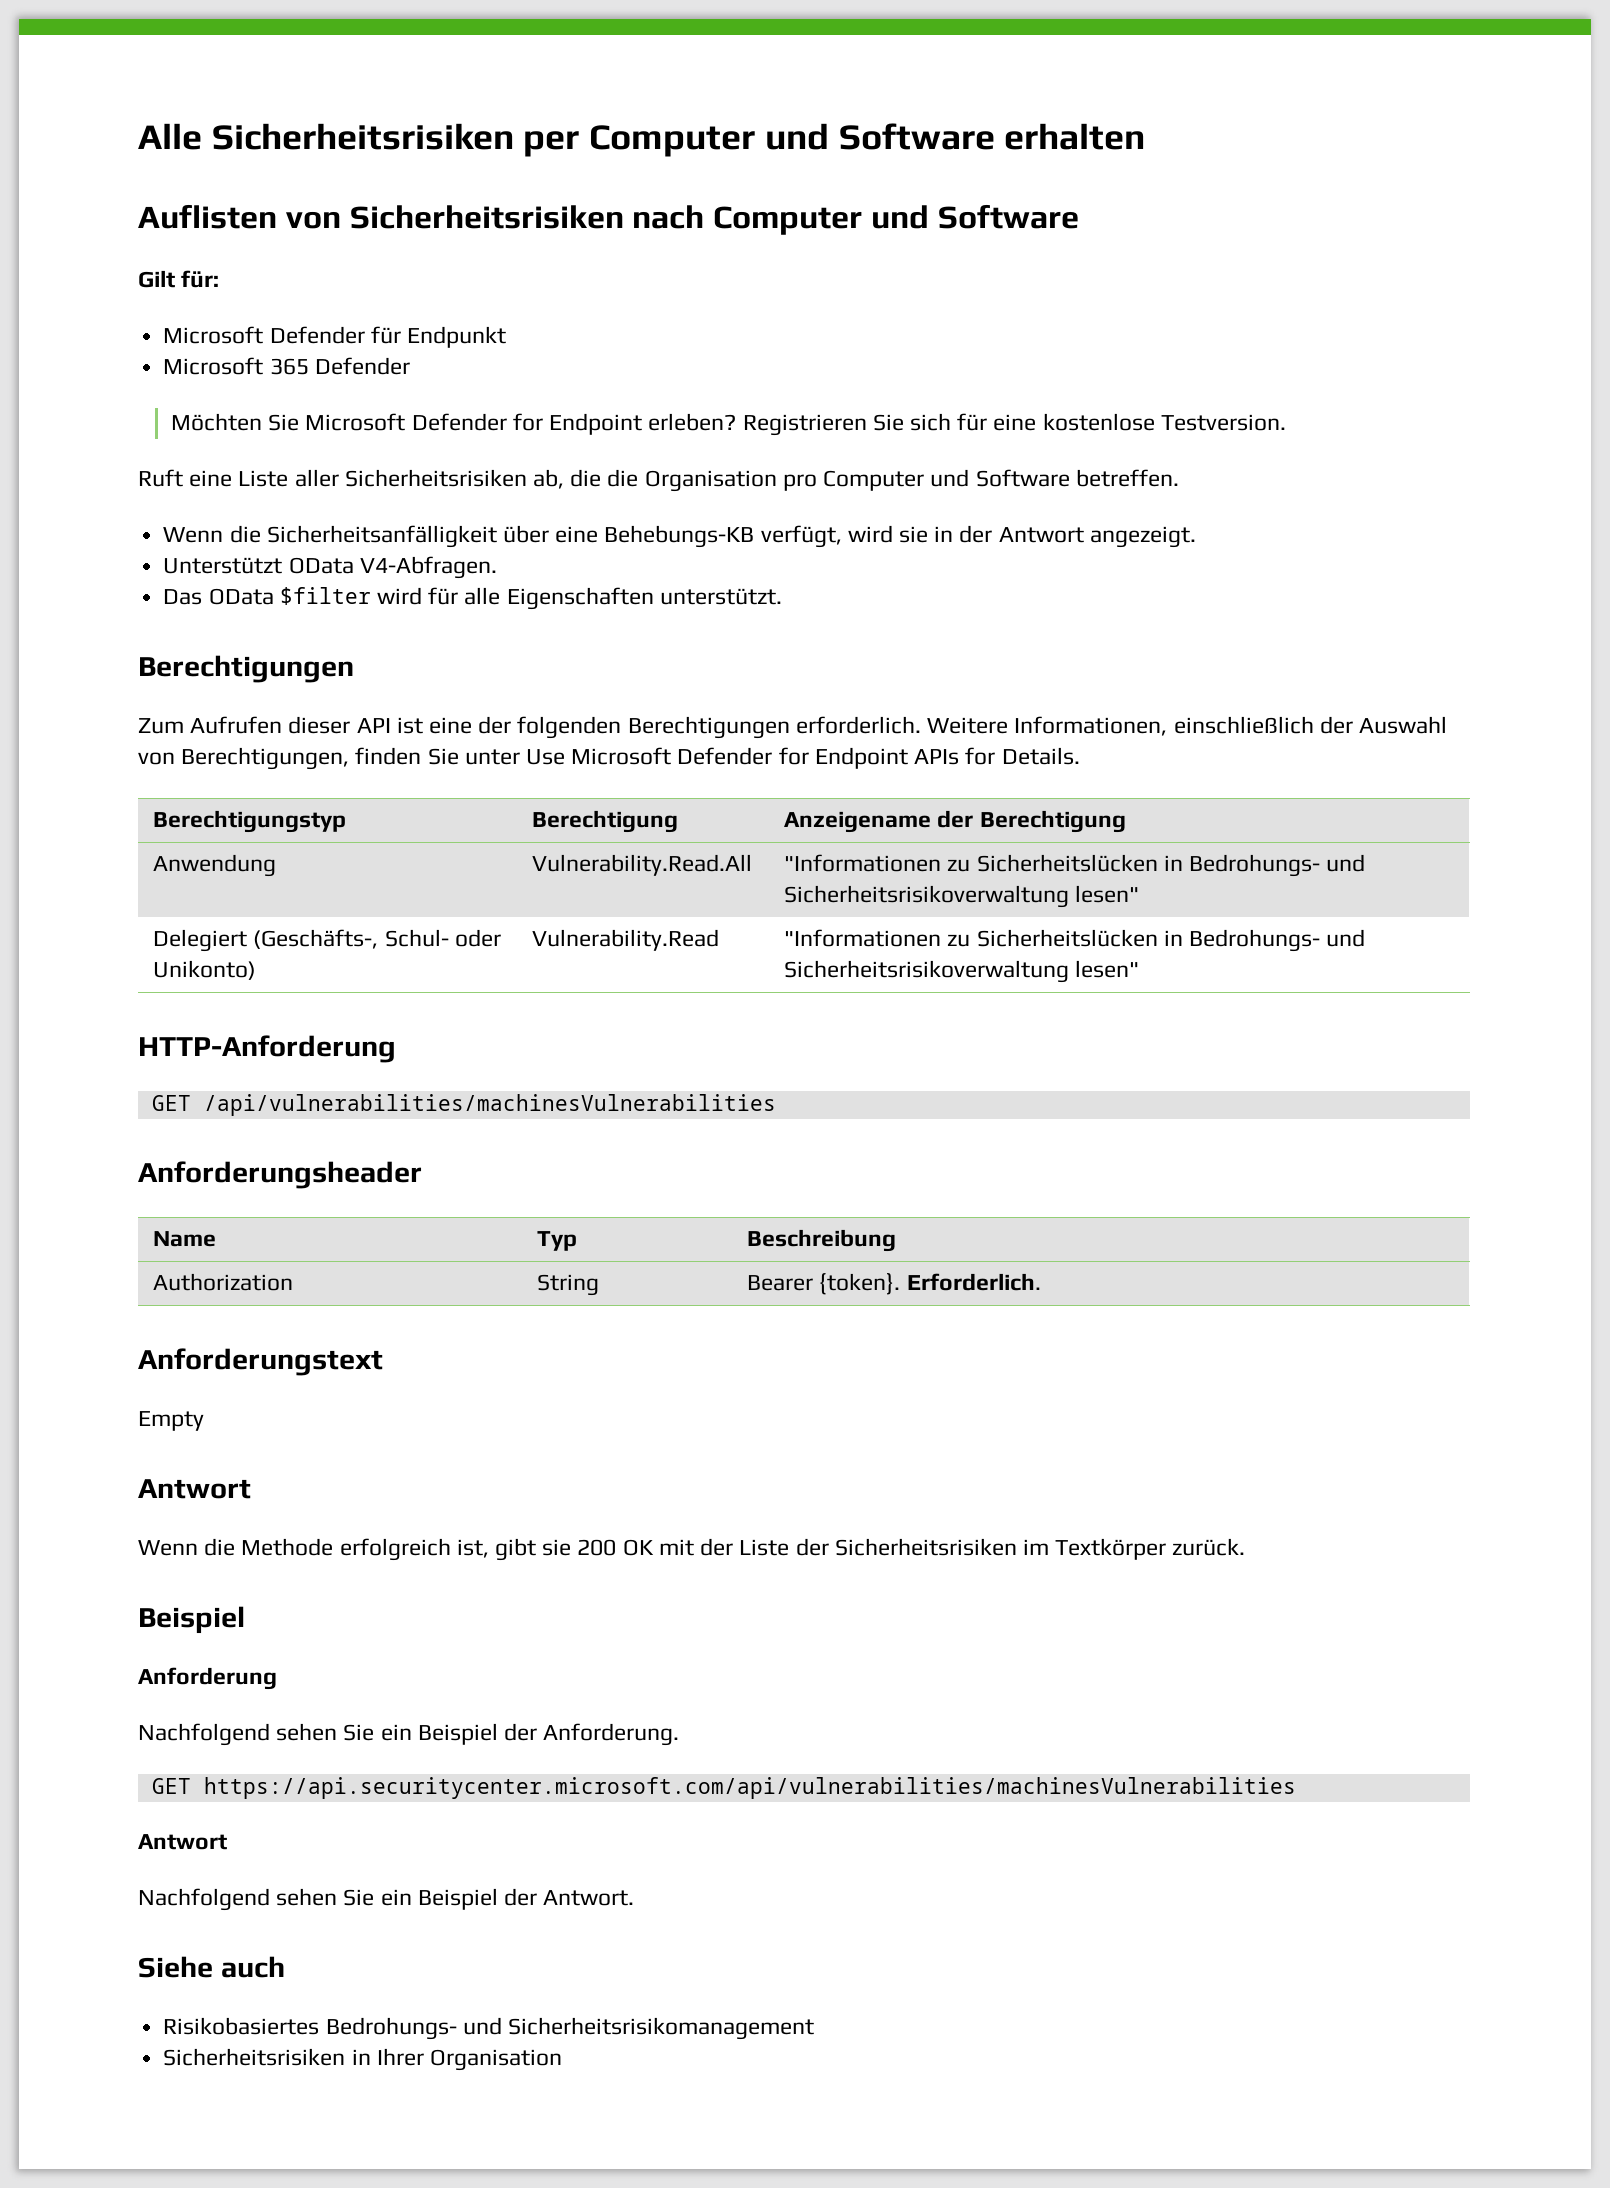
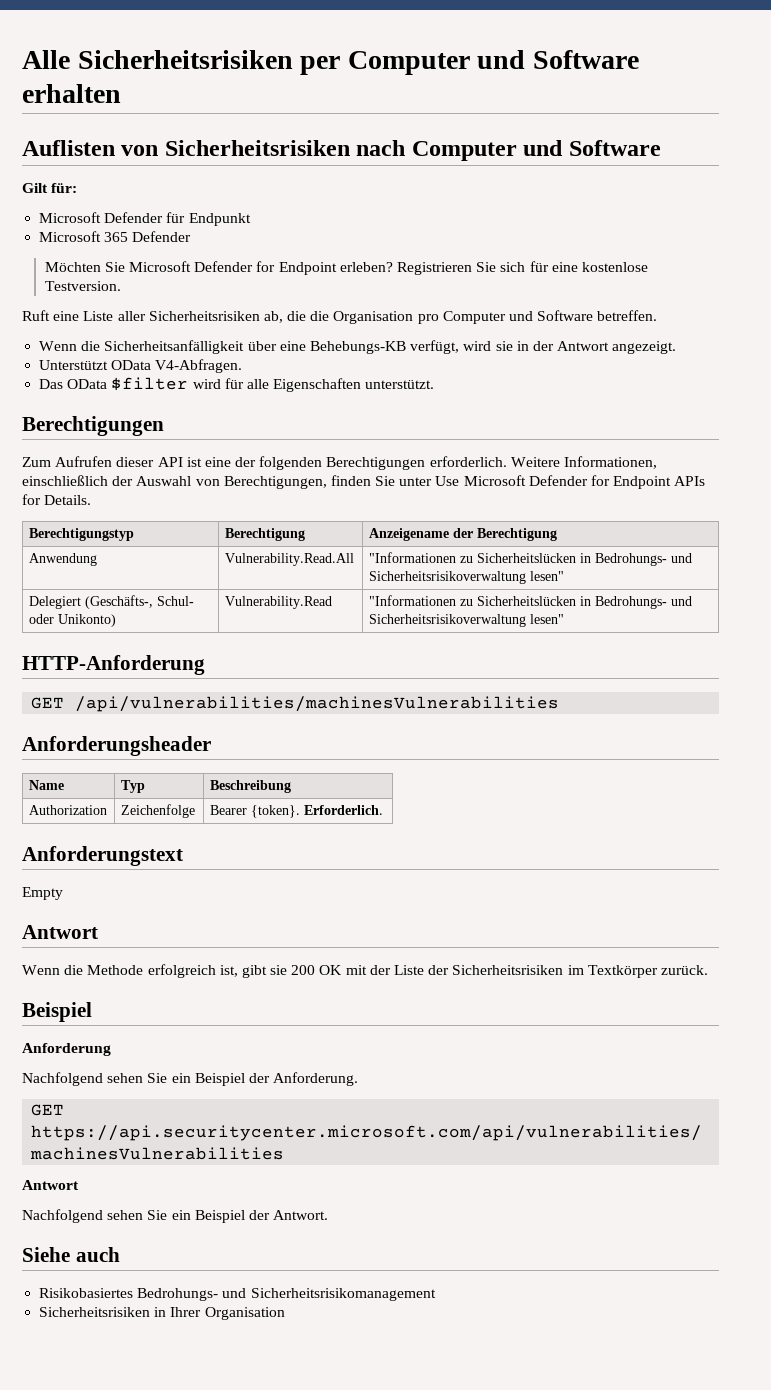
- Authorization | String | Bearer {token}. Erforderlich.
+ Authorization | Zeichenfolge | Bearer {token}. Erforderlich.

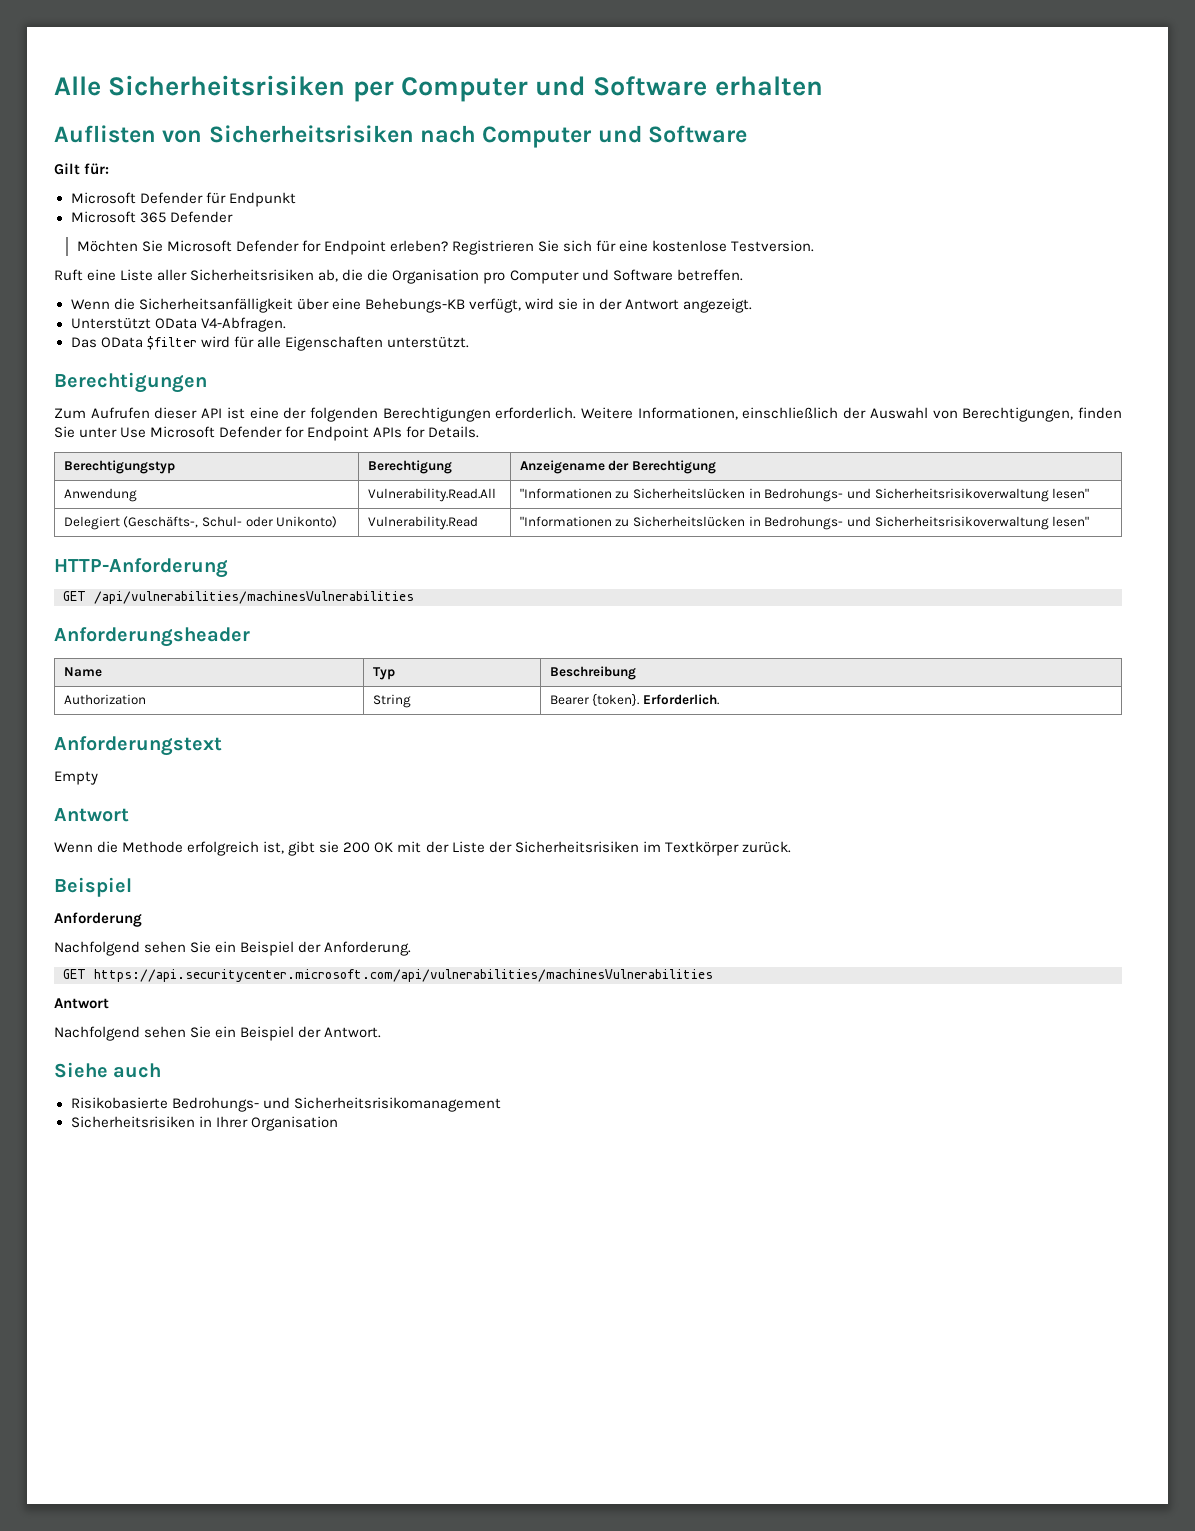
- Authorization | Zeichenfolge | Bearer {token}. Erforderlich.
+ Authorization | String | Bearer {token}. Erforderlich.
- Risikobasiertes Bedrohungs- und Sicherheitsrisikomanagement
+ Risikobasierte Bedrohungs- und Sicherheitsrisikomanagement

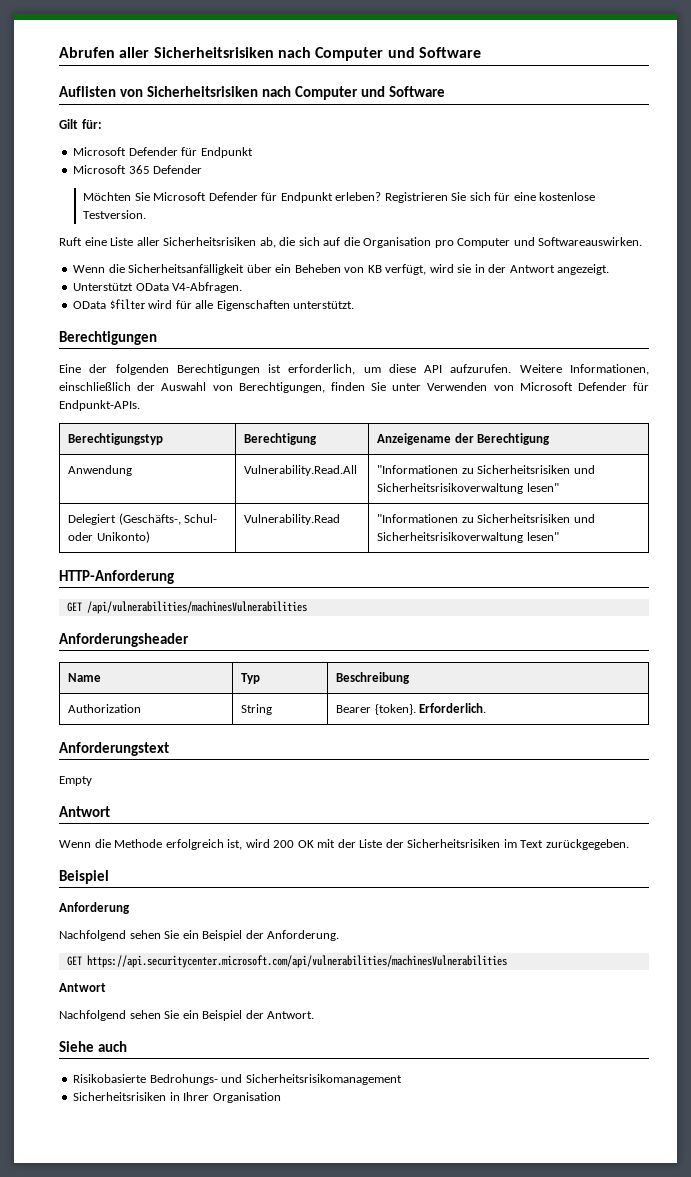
- Alle Sicherheitsrisiken per Computer und Software erhalten
+ Abrufen aller Sicherheitsrisiken nach Computer und Software
- Möchten Sie Microsoft Defender for Endpoint erleben?
+ Möchten Sie Microsoft Defender für Endpunkt erleben?
- Ruft eine Liste aller Sicherheitsrisiken ab, die die Organisation pro Computer und Software betreffen.
+ Ruft eine Liste aller Sicherheitsrisiken ab, die sich auf die Organisation pro Computer und Softwareauswirken.
- Wenn die Sicherheitsanfälligkeit über eine Behebungs-KB verfügt, wird sie in der Antwort angezeigt.
+ Wenn die Sicherheitsanfälligkeit über ein Beheben von KB verfügt, wird sie in der Antwort angezeigt.
- Das OData $filter wird für alle Eigenschaften unterstützt.
+ OData $filter wird für alle Eigenschaften unterstützt.
- Zum Aufrufen dieser API ist eine der folgenden Berechtigungen erforderlich.
+ Eine der folgenden Berechtigungen ist erforderlich, um diese API aufzurufen.
- Weitere Informationen, einschließlich der Auswahl von Berechtigungen, finden Sie unter Use Microsoft Defender for Endpoint APIs for Details.
+ Weitere Informationen, einschließlich der Auswahl von Berechtigungen, finden Sie unter Verwenden von Microsoft Defender für Endpunkt-APIs.
- Anwendung | Vulnerability.Read.All | "Informationen zu Sicherheitslücken in Bedrohungs- und Sicherheitsrisikoverwaltung lesen"
+ Anwendung | Vulnerability.Read.All | "Informationen zu Sicherheitsrisiken und Sicherheitsrisikoverwaltung lesen"
- Delegiert (Geschäfts-, Schul- oder Unikonto) | Vulnerability.Read | "Informationen zu Sicherheitslücken in Bedrohungs- und Sicherheitsrisikoverwaltung lesen"
+ Delegiert (Geschäfts-, Schul- oder Unikonto) | Vulnerability.Read | "Informationen zu Sicherheitsrisiken und Sicherheitsrisikoverwaltung lesen"
- Wenn die Methode erfolgreich ist, gibt sie 200 OK mit der Liste der Sicherheitsrisiken im Textkörper zurück.
+ Wenn die Methode erfolgreich ist, wird 200 OK mit der Liste der Sicherheitsrisiken im Text zurückgegeben.

